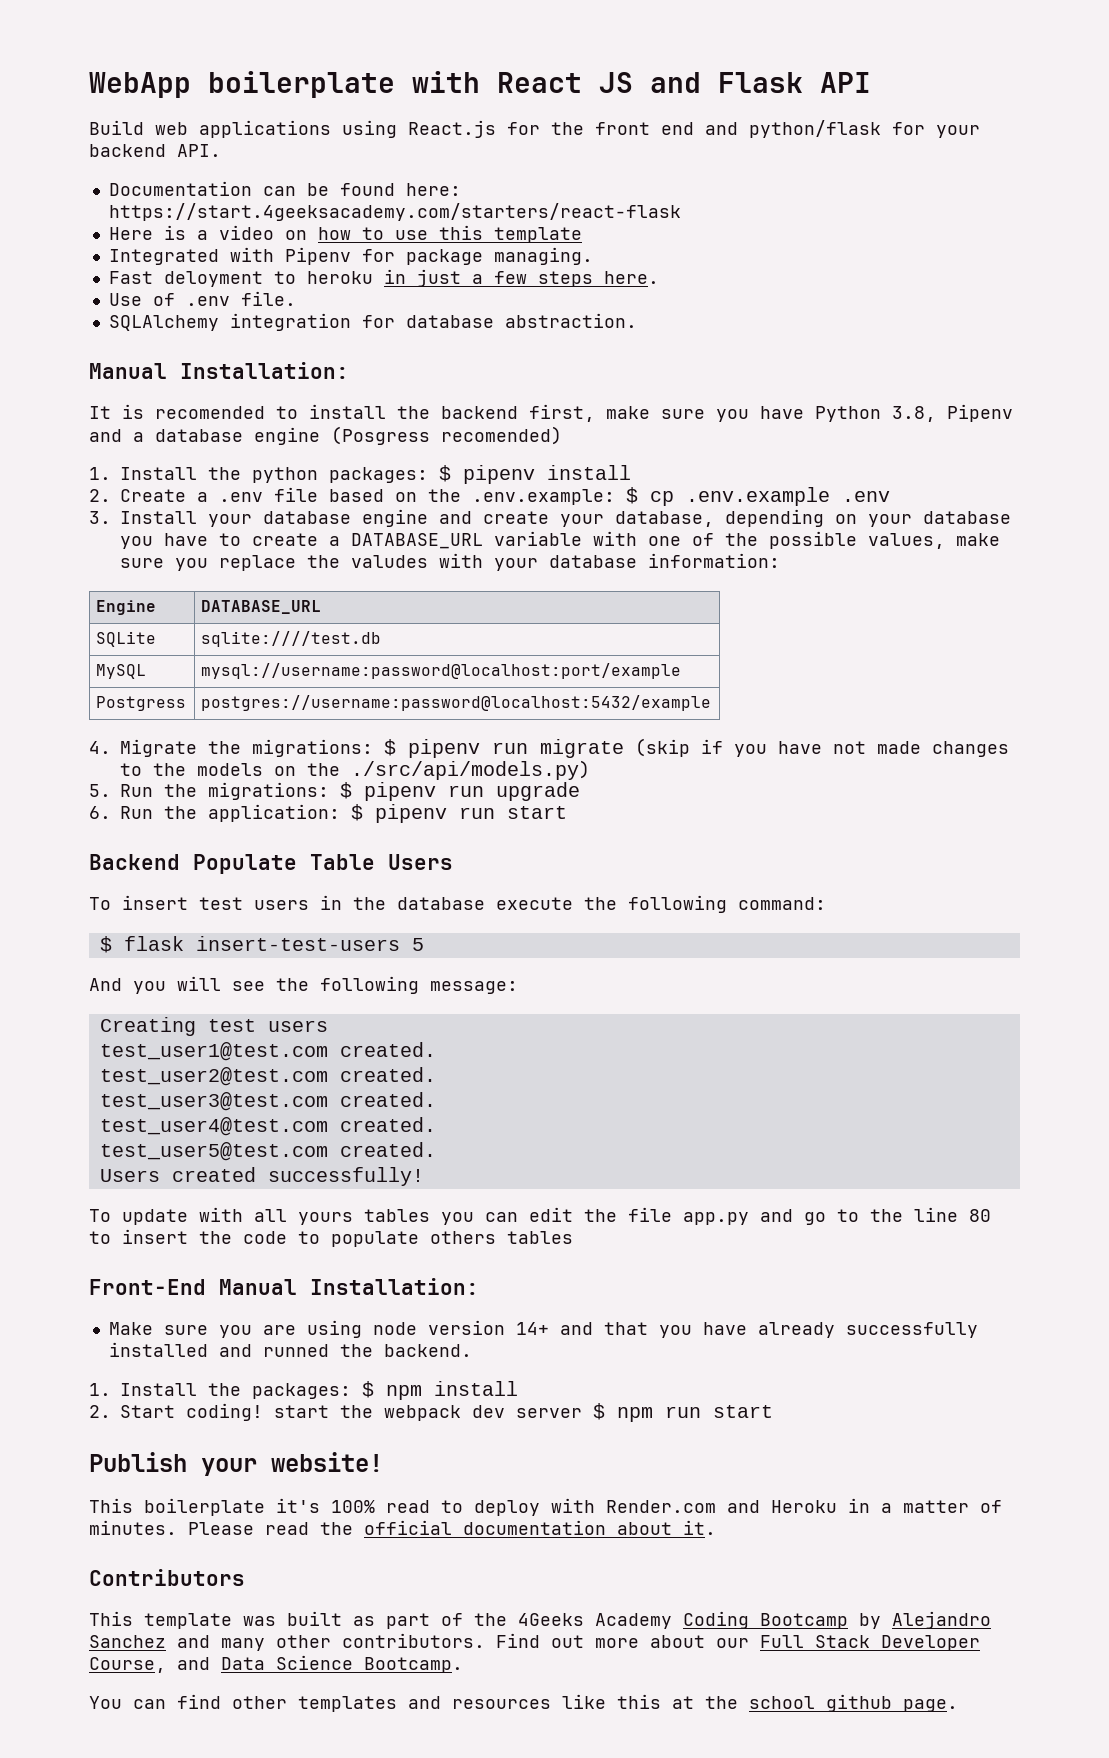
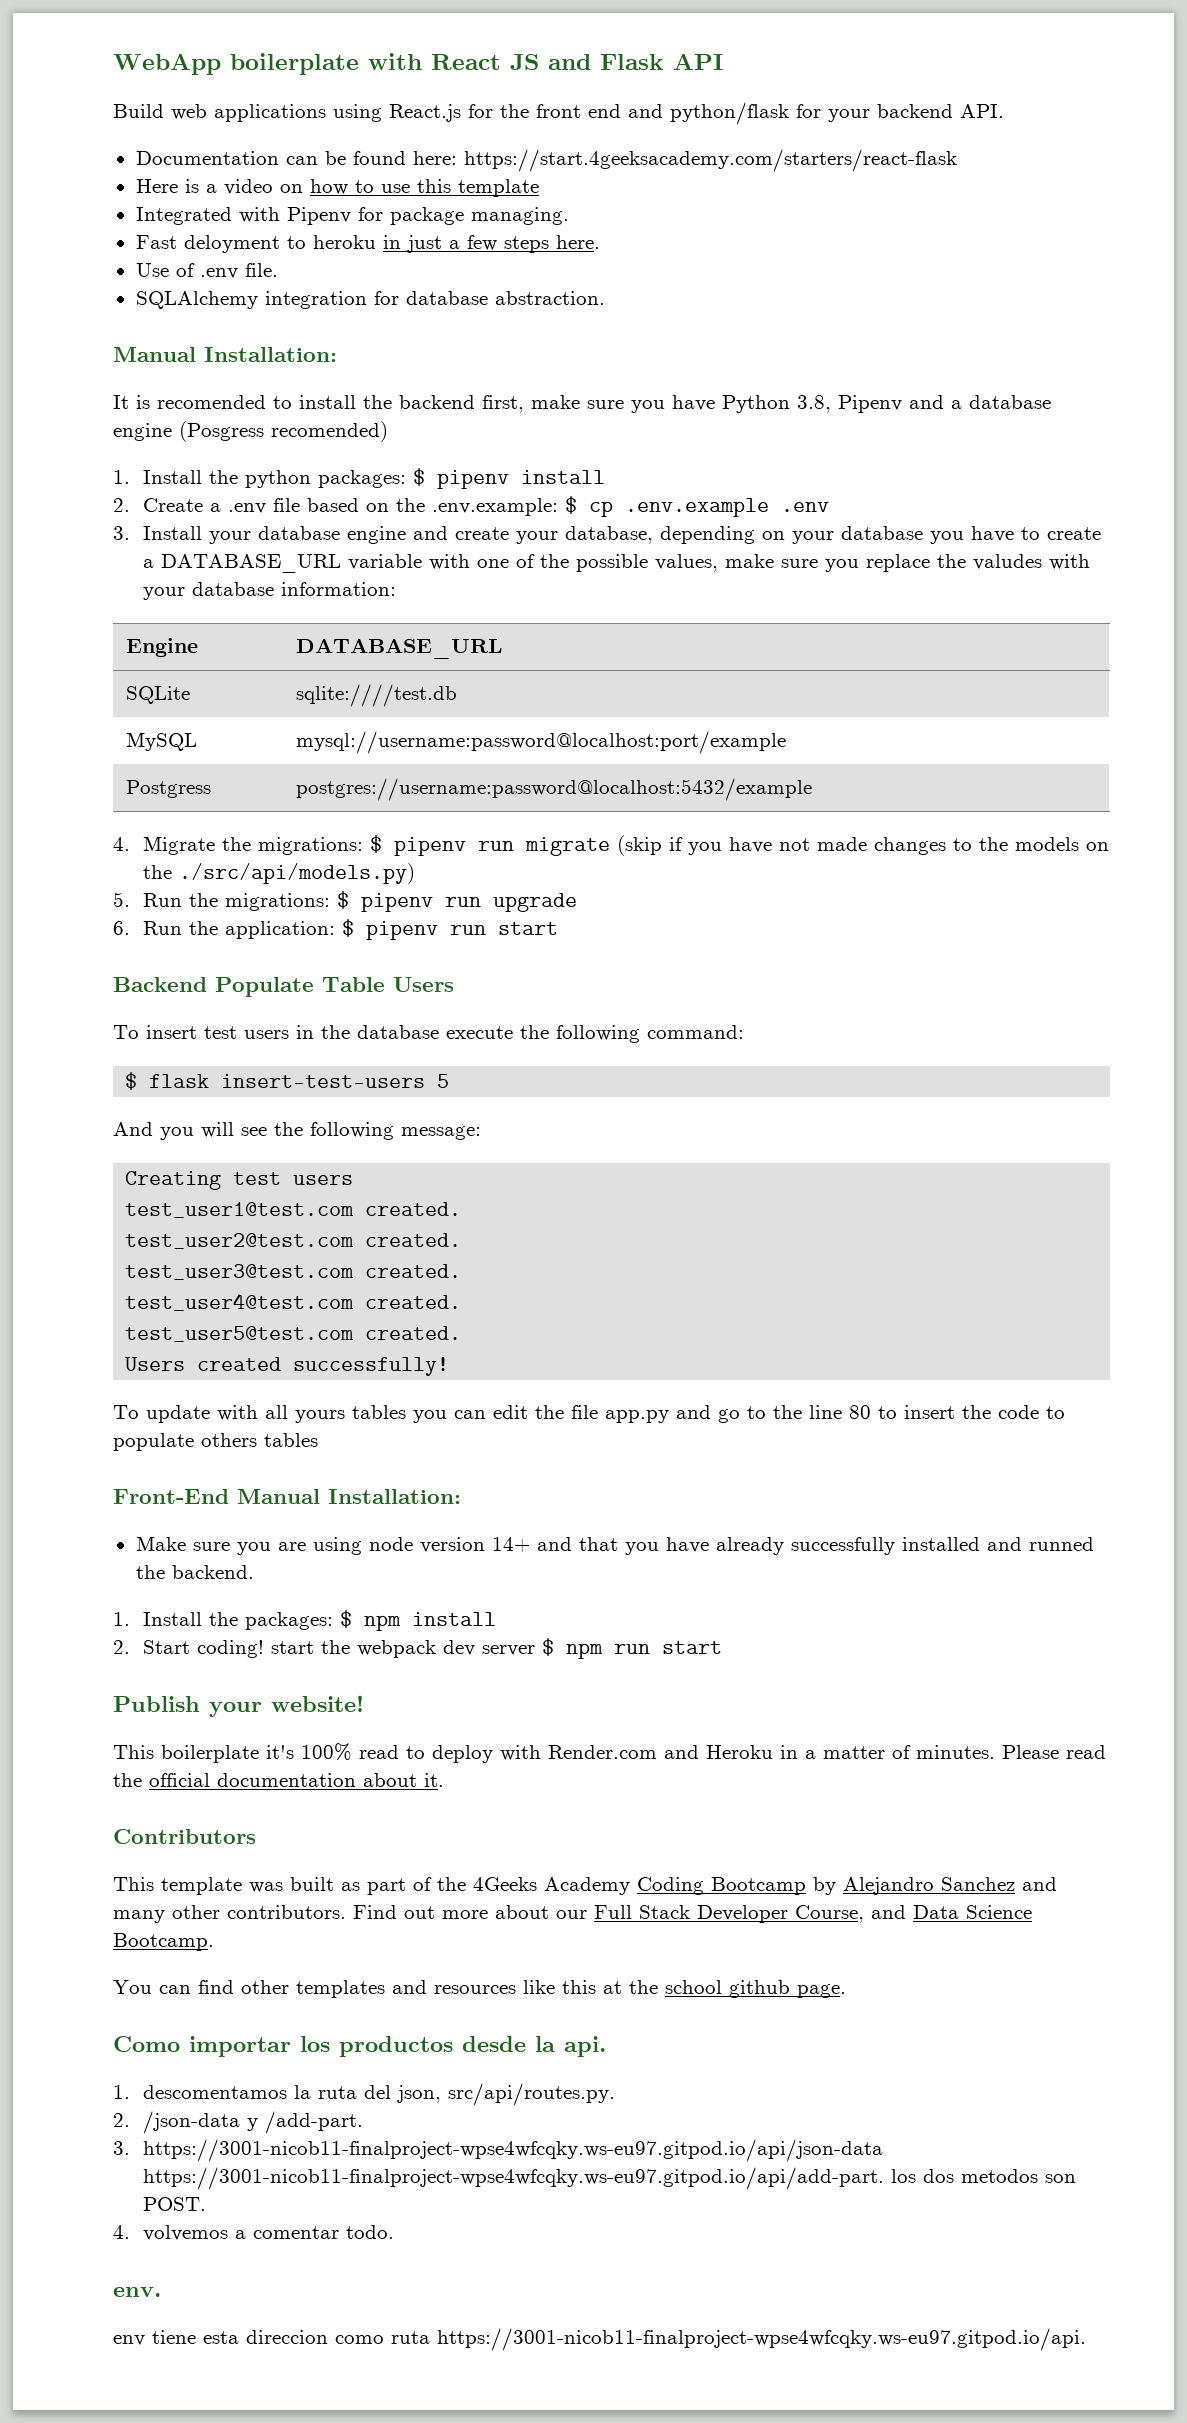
+ Como importar los productos desde la api.
+ 1. descomentamos la ruta del json, src/api/routes.py.
+ 2. /json-data y /add-part.
+ 3. https://3001-nicob11-finalproject-wpse4wfcqky.ws-eu97.gitpod.io/api/json-data https://3001-nicob11-finalproject-wpse4wfcqky.ws-eu97.gitpod.io/api/add-part. los dos metodos son POST.
+ 4. volvemos a comentar todo.
+ env.
+ env tiene esta direccion como ruta https://3001-nicob11-finalproject-wpse4wfcqky.ws-eu97.gitpod.io/api.

